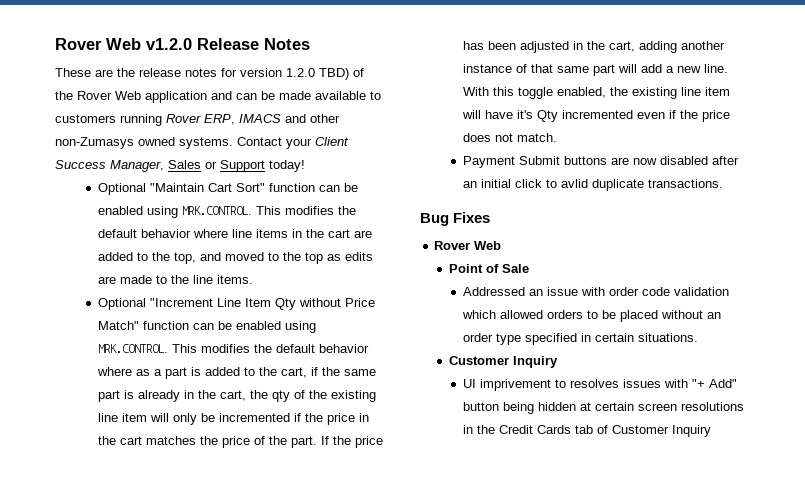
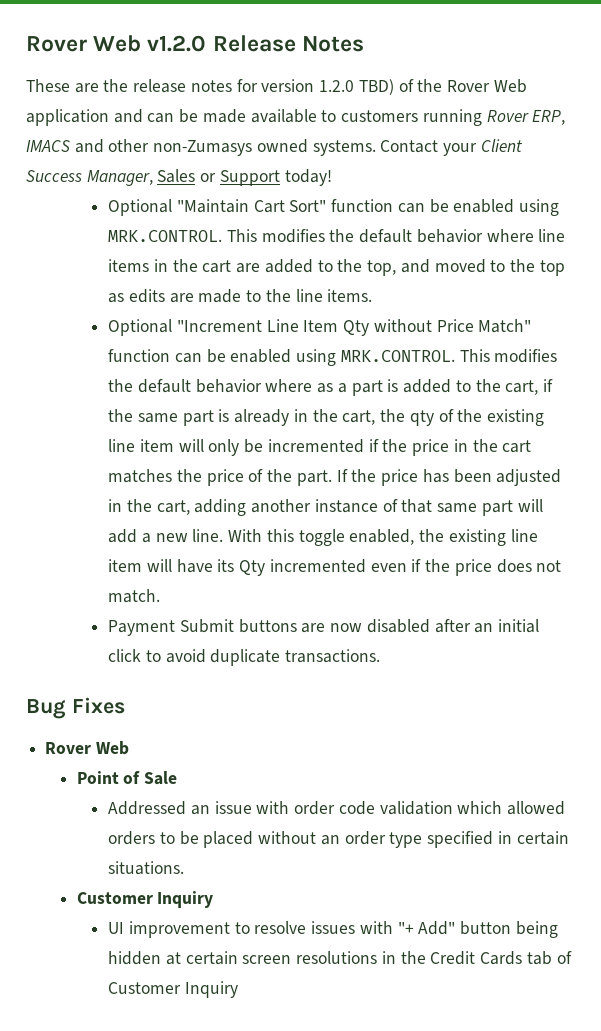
- With this toggle enabled, the existing line item will have it's Qty incremented even if the price does not match.
+ With this toggle enabled, the existing line item will have its Qty incremented even if the price does not match.
- Payment Submit buttons are now disabled after an initial click to avlid duplicate transactions.
+ Payment Submit buttons are now disabled after an initial click to avoid duplicate transactions.
- UI imprivement to resolves issues with "+ Add" button being hidden at certain screen resolutions in the Credit Cards tab of Customer Inquiry
+ UI improvement to resolve issues with "+ Add" button being hidden at certain screen resolutions in the Credit Cards tab of Customer Inquiry

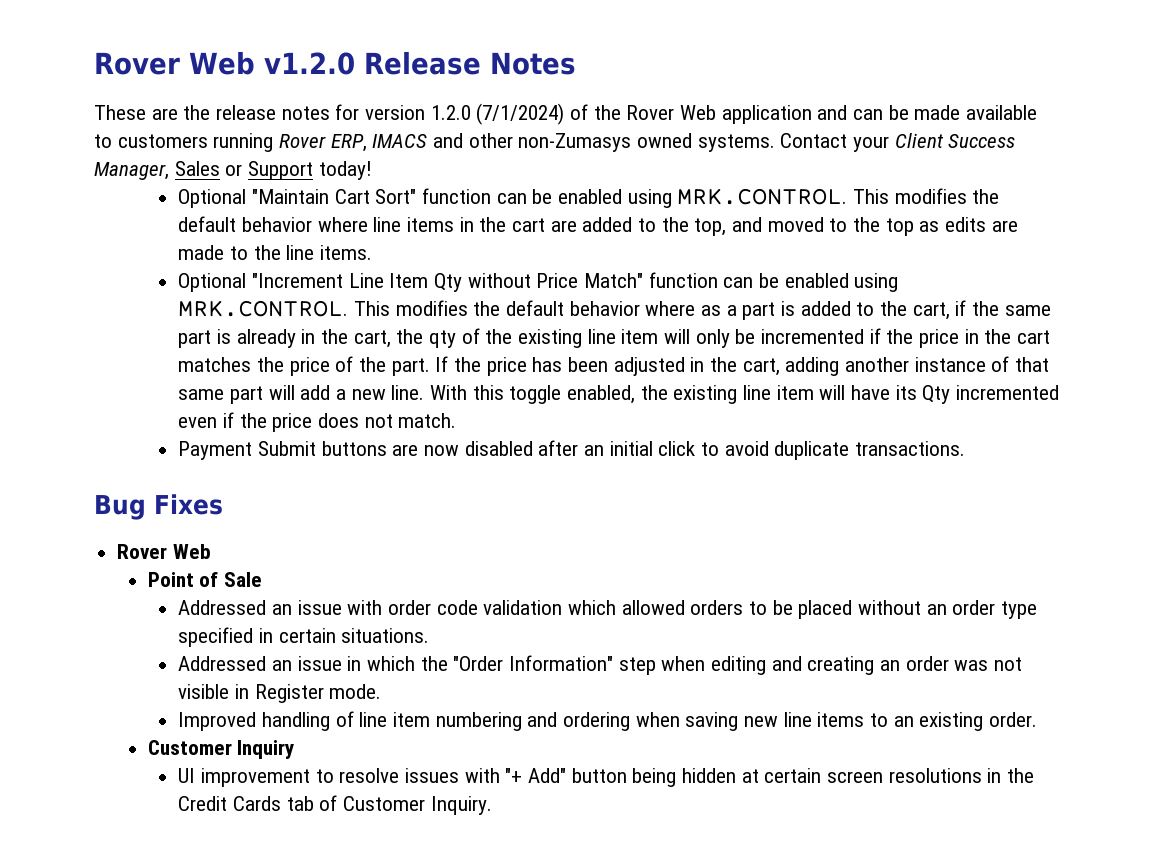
- These are the release notes for version 1.2.0 TBD) of the Rover Web application and can be made available to customers running Rover ERP, IMACS and other non-Zumasys owned systems.
+ These are the release notes for version 1.2.0 (7/1/2024) of the Rover Web application and can be made available to customers running Rover ERP, IMACS and other non-Zumasys owned systems.
+ Addressed an issue in which the "Order Information" step when editing and creating an order was not visible in Register mode.
+ Improved handling of line item numbering and ordering when saving new line items to an existing order.
- UI improvement to resolve issues with "+ Add" button being hidden at certain screen resolutions in the Credit Cards tab of Customer Inquiry
+ UI improvement to resolve issues with "+ Add" button being hidden at certain screen resolutions in the Credit Cards tab of Customer Inquiry.

